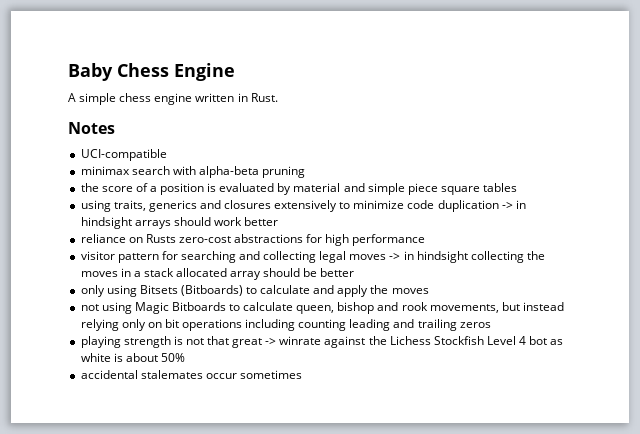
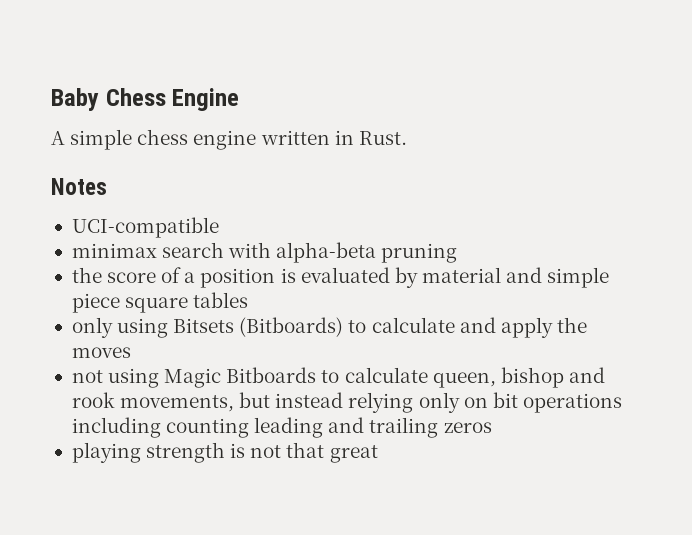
- using traits, generics and closures extensively to minimize code duplication -> in hindsight arrays should work better
- reliance on Rusts zero-cost abstractions for high performance
- visitor pattern for searching and collecting legal moves -> in hindsight collecting the moves in a stack allocated array should be better
- playing strength is not that great -> winrate against the Lichess Stockfish Level 4 bot as white is about 50%
- accidental stalemates occur sometimes
+ playing strength is not that great

